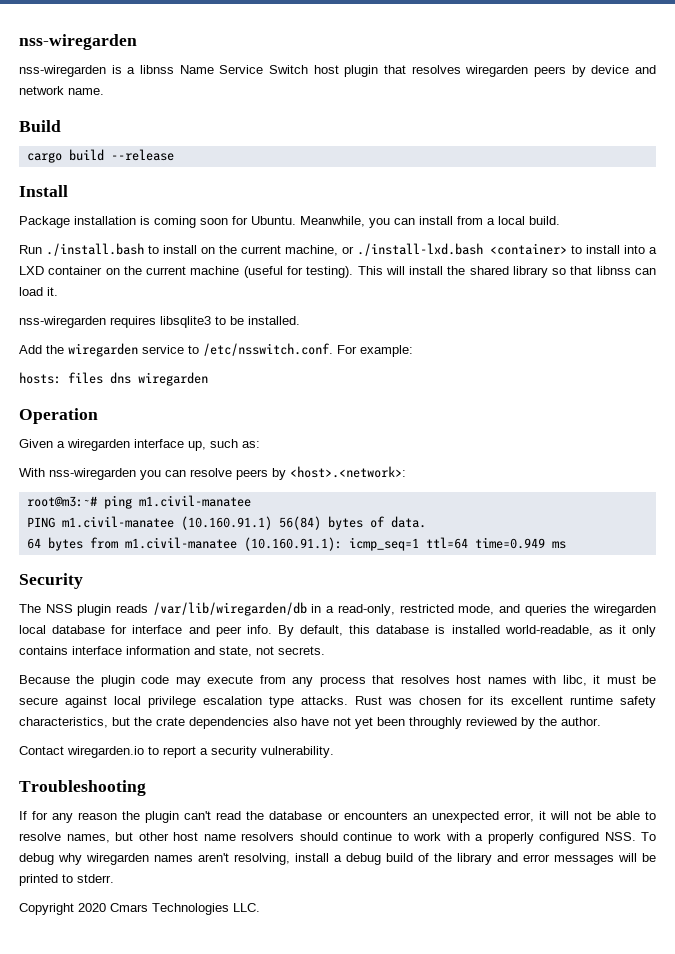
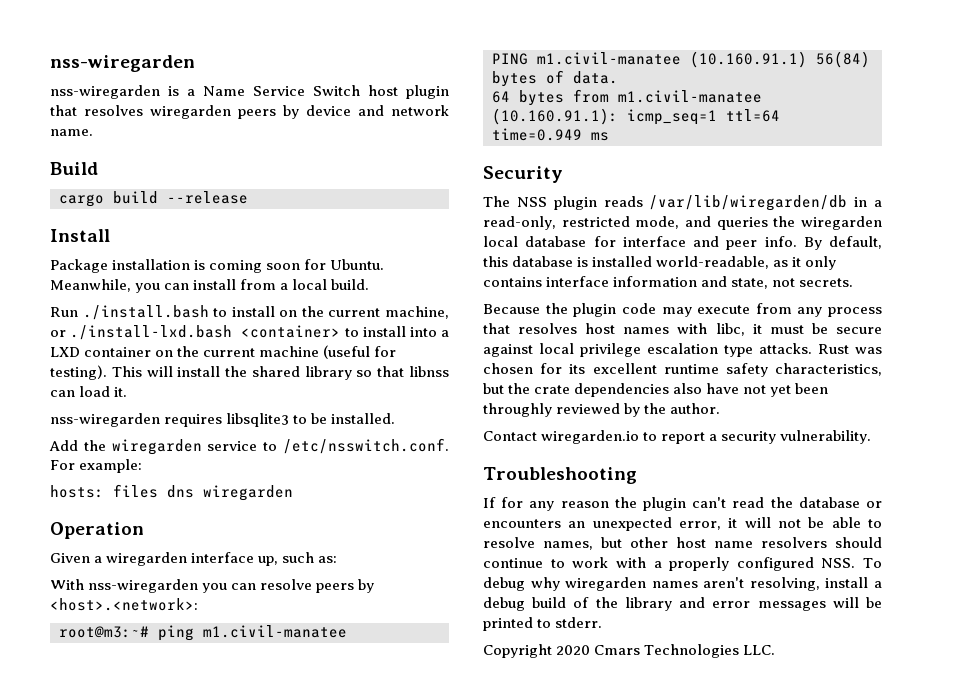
- nss-wiregarden is a libnss Name Service Switch host plugin that resolves wiregarden peers by device and network name.
+ nss-wiregarden is a Name Service Switch host plugin that resolves wiregarden peers by device and network name.

